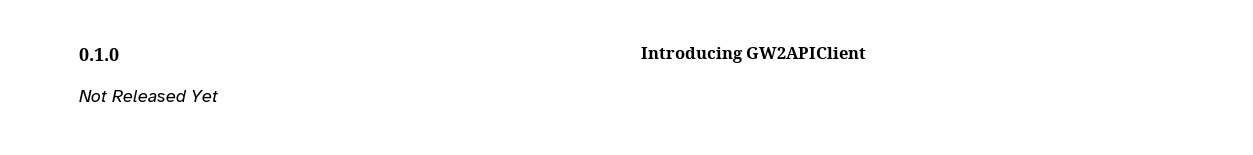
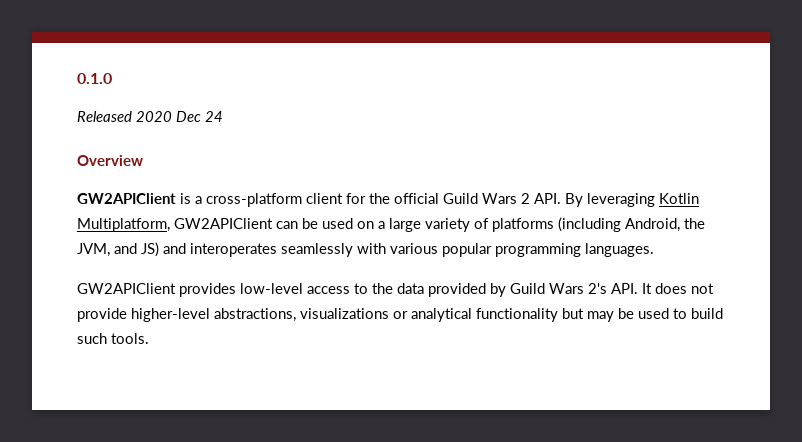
- Not Released Yet
- Introducing GW2APIClient
+ Released 2020 Dec 24
+ Overview
+ GW2APIClient is a cross-platform client for the official Guild Wars 2 API. By leveraging Kotlin Multiplatform, GW2APIClient can be used on a large variety of platforms (including Android, the JVM, and JS) and interoperates seamlessly with various popular programming languages.
+ GW2APIClient provides low-level access to the data provided by Guild Wars 2's API. It does not provide higher-level abstractions, visualizations or analytical functionality but may be used to build such tools.

